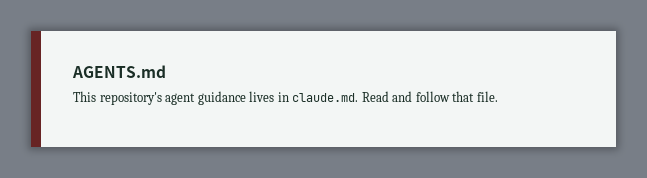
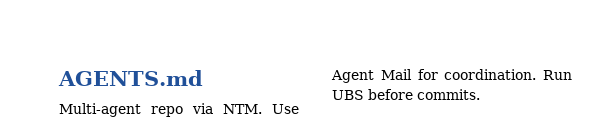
- This repository's agent guidance lives in claude.md. Read and follow that file.
+ Multi-agent repo via NTM. Use Agent Mail for coordination. Run UBS before commits.

